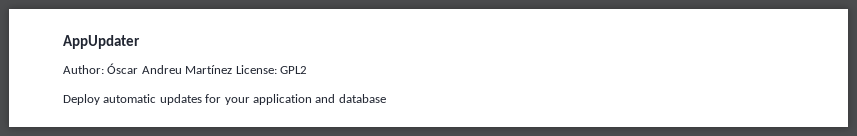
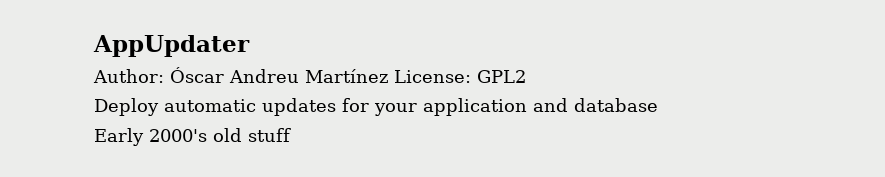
+ Early 2000's old stuff

